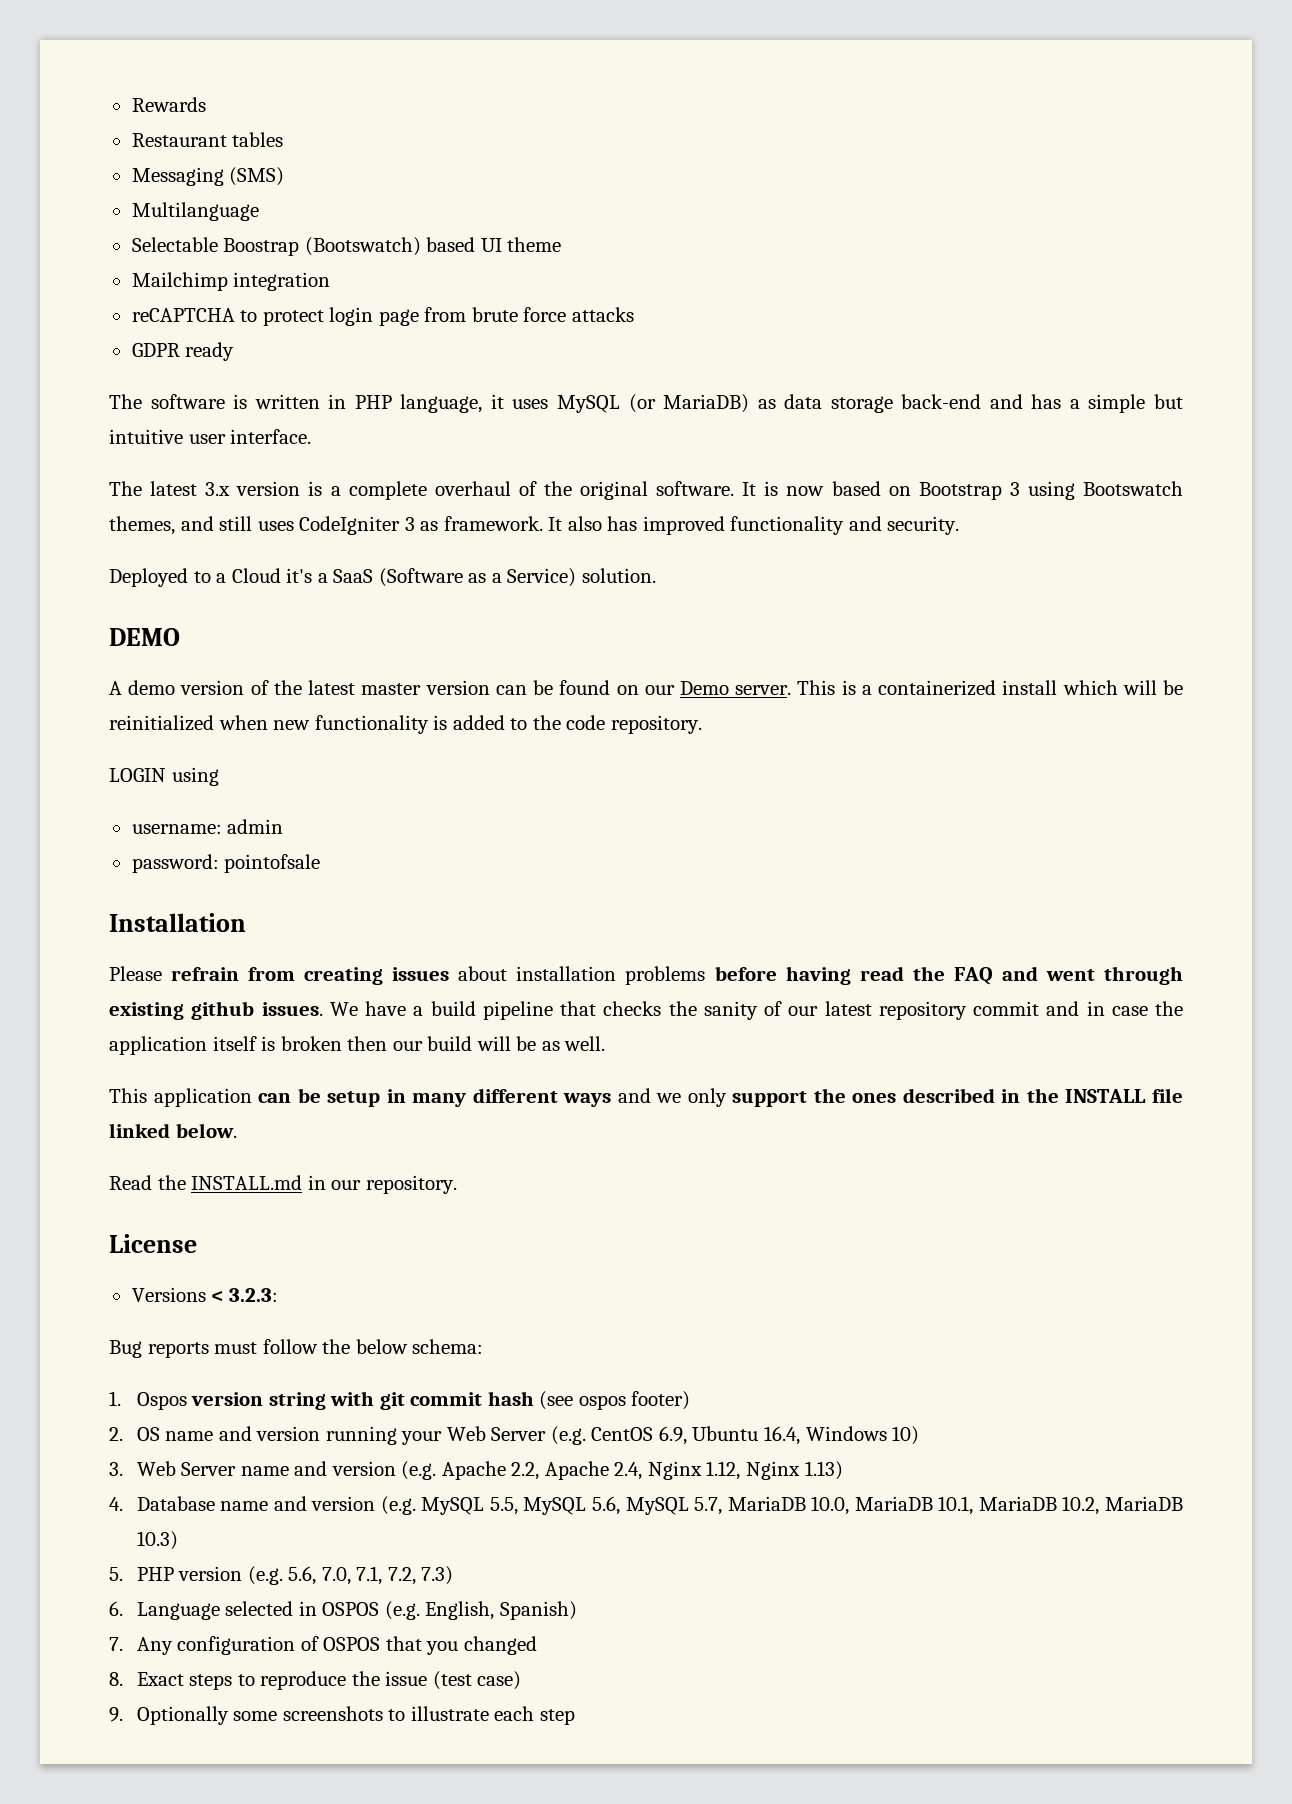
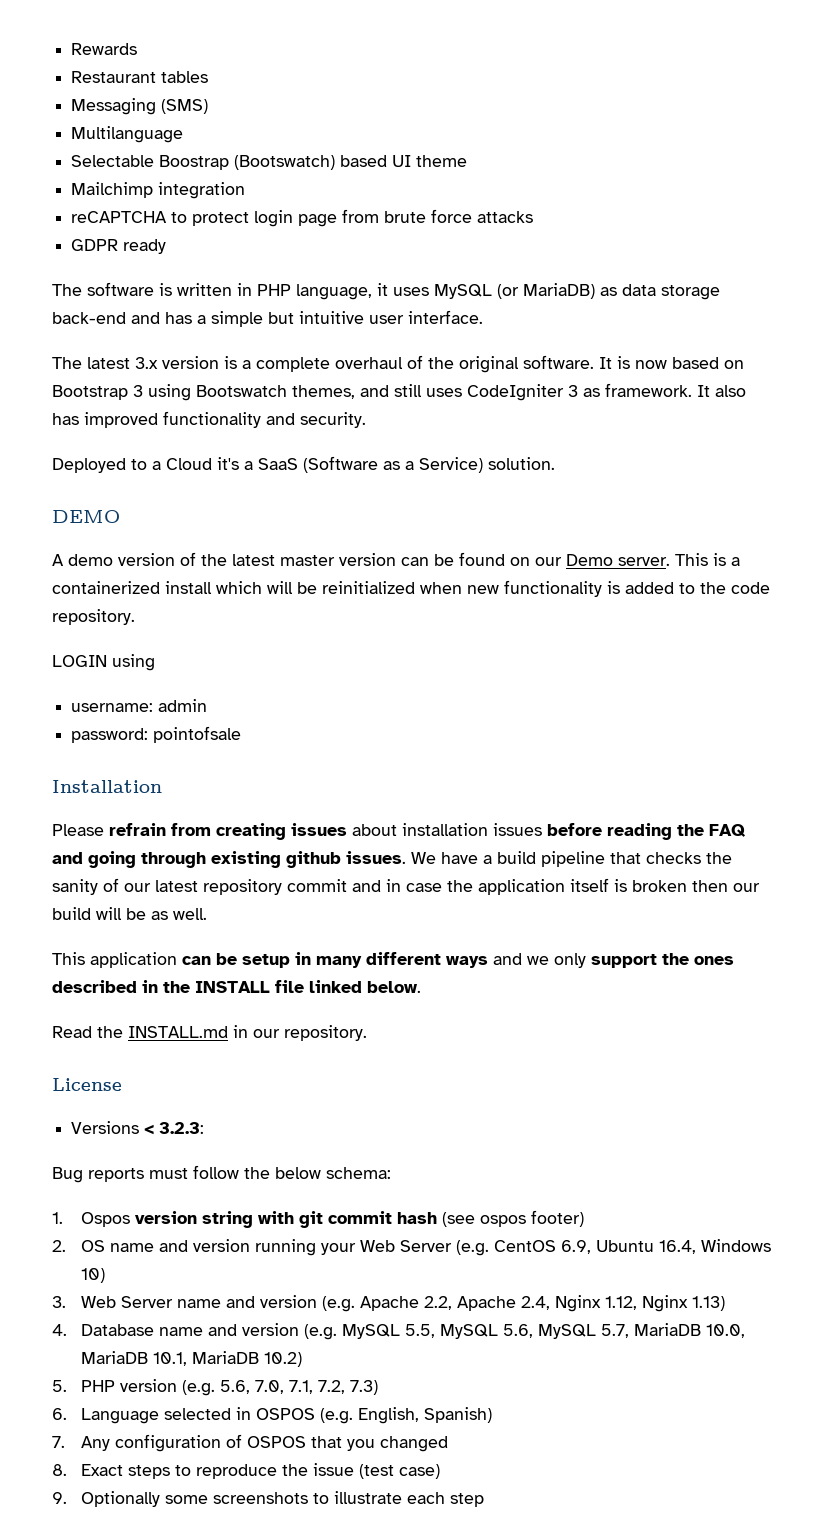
- Please refrain from creating issues about installation problems before having read the FAQ and went through existing github issues.
+ Please refrain from creating issues about installation issues before reading the FAQ and going through existing github issues.
- 4. Database name and version (e.g. MySQL 5.5, MySQL 5.6, MySQL 5.7, MariaDB 10.0, MariaDB 10.1, MariaDB 10.2, MariaDB 10.3)
+ 4. Database name and version (e.g. MySQL 5.5, MySQL 5.6, MySQL 5.7, MariaDB 10.0, MariaDB 10.1, MariaDB 10.2)

